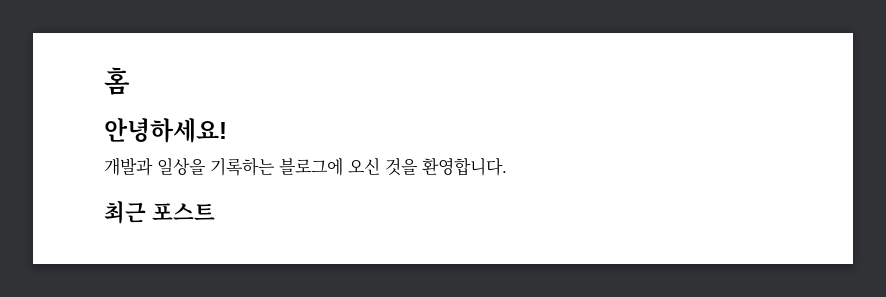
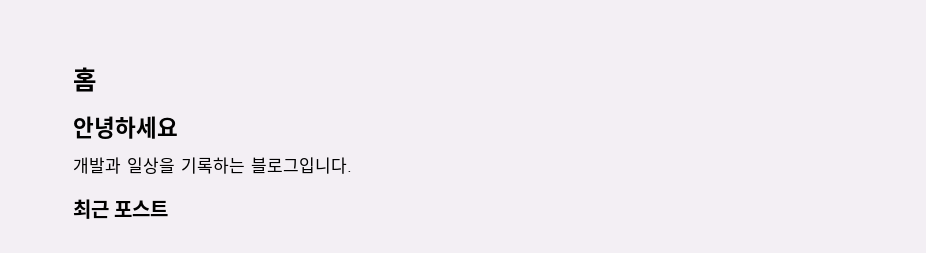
- 안녕하세요!
+ 안녕하세요
- 개발과 일상을 기록하는 블로그에 오신 것을 환영합니다.
+ 개발과 일상을 기록하는 블로그입니다.

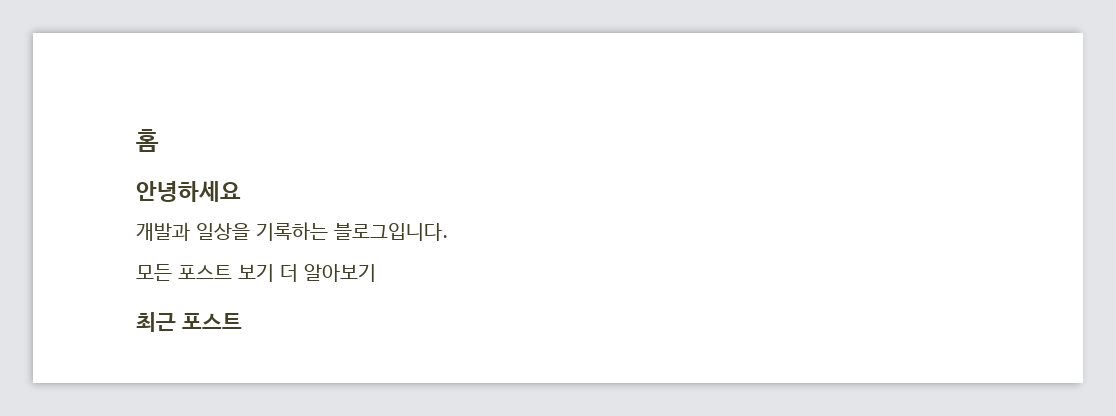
+ 모든 포스트 보기 더 알아보기

